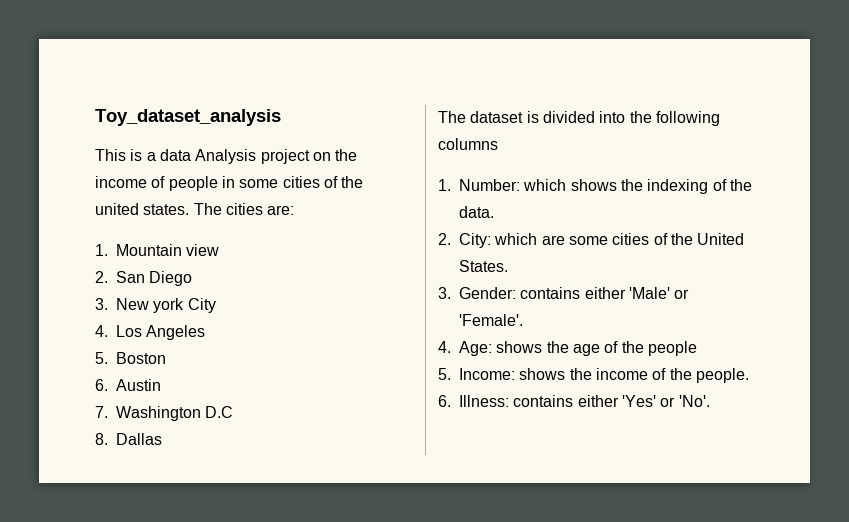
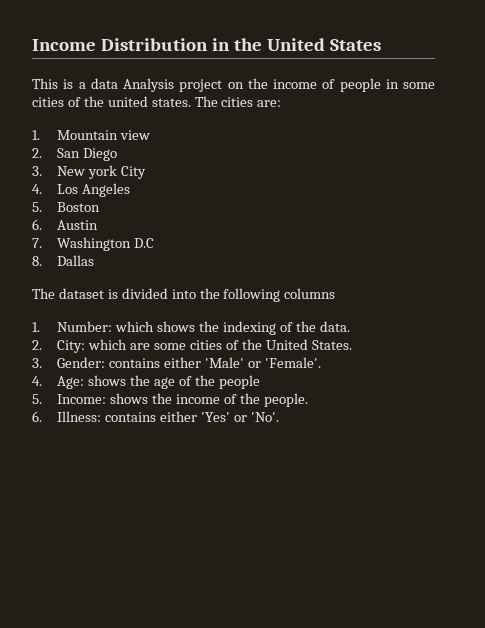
- Toy_dataset_analysis
+ Income Distribution in the United States

